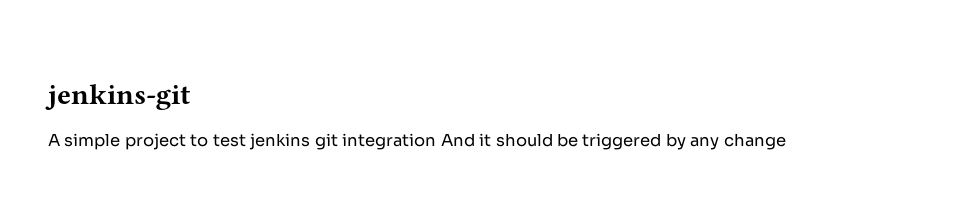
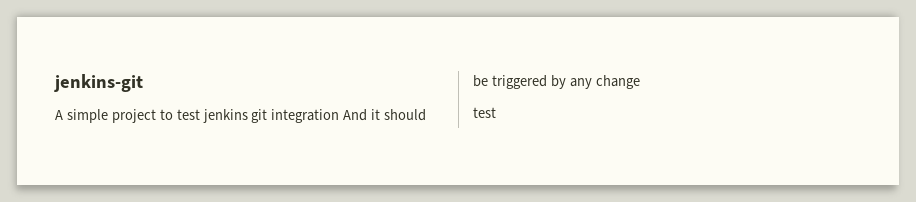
  A simple project to test jenkins git integration And it should be triggered by any change
+ test

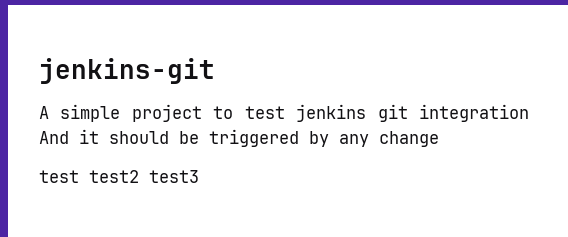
  A simple project to test jenkins git integration And it should be triggered by any change
- test
+ test test2 test3

